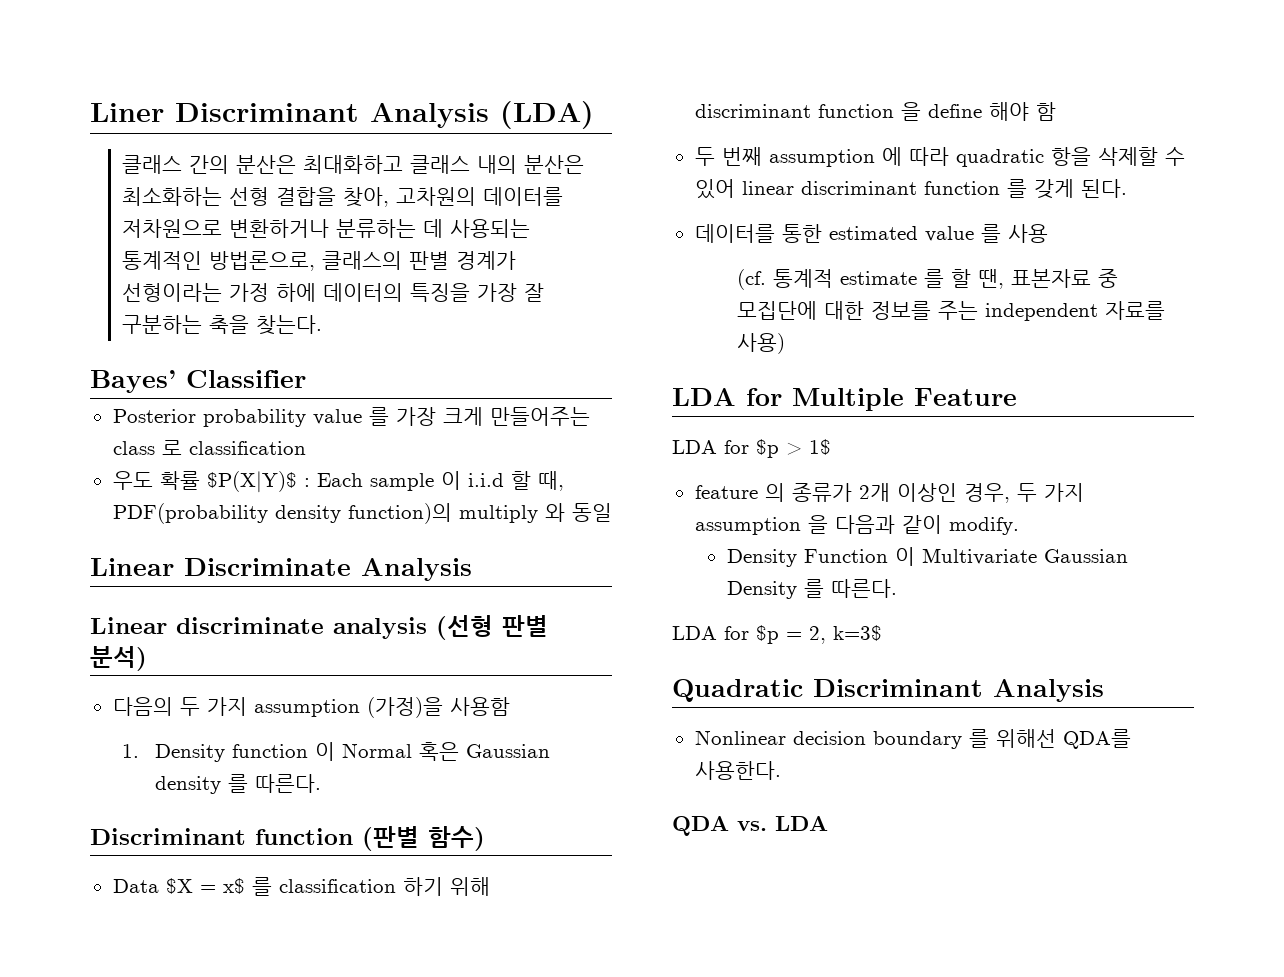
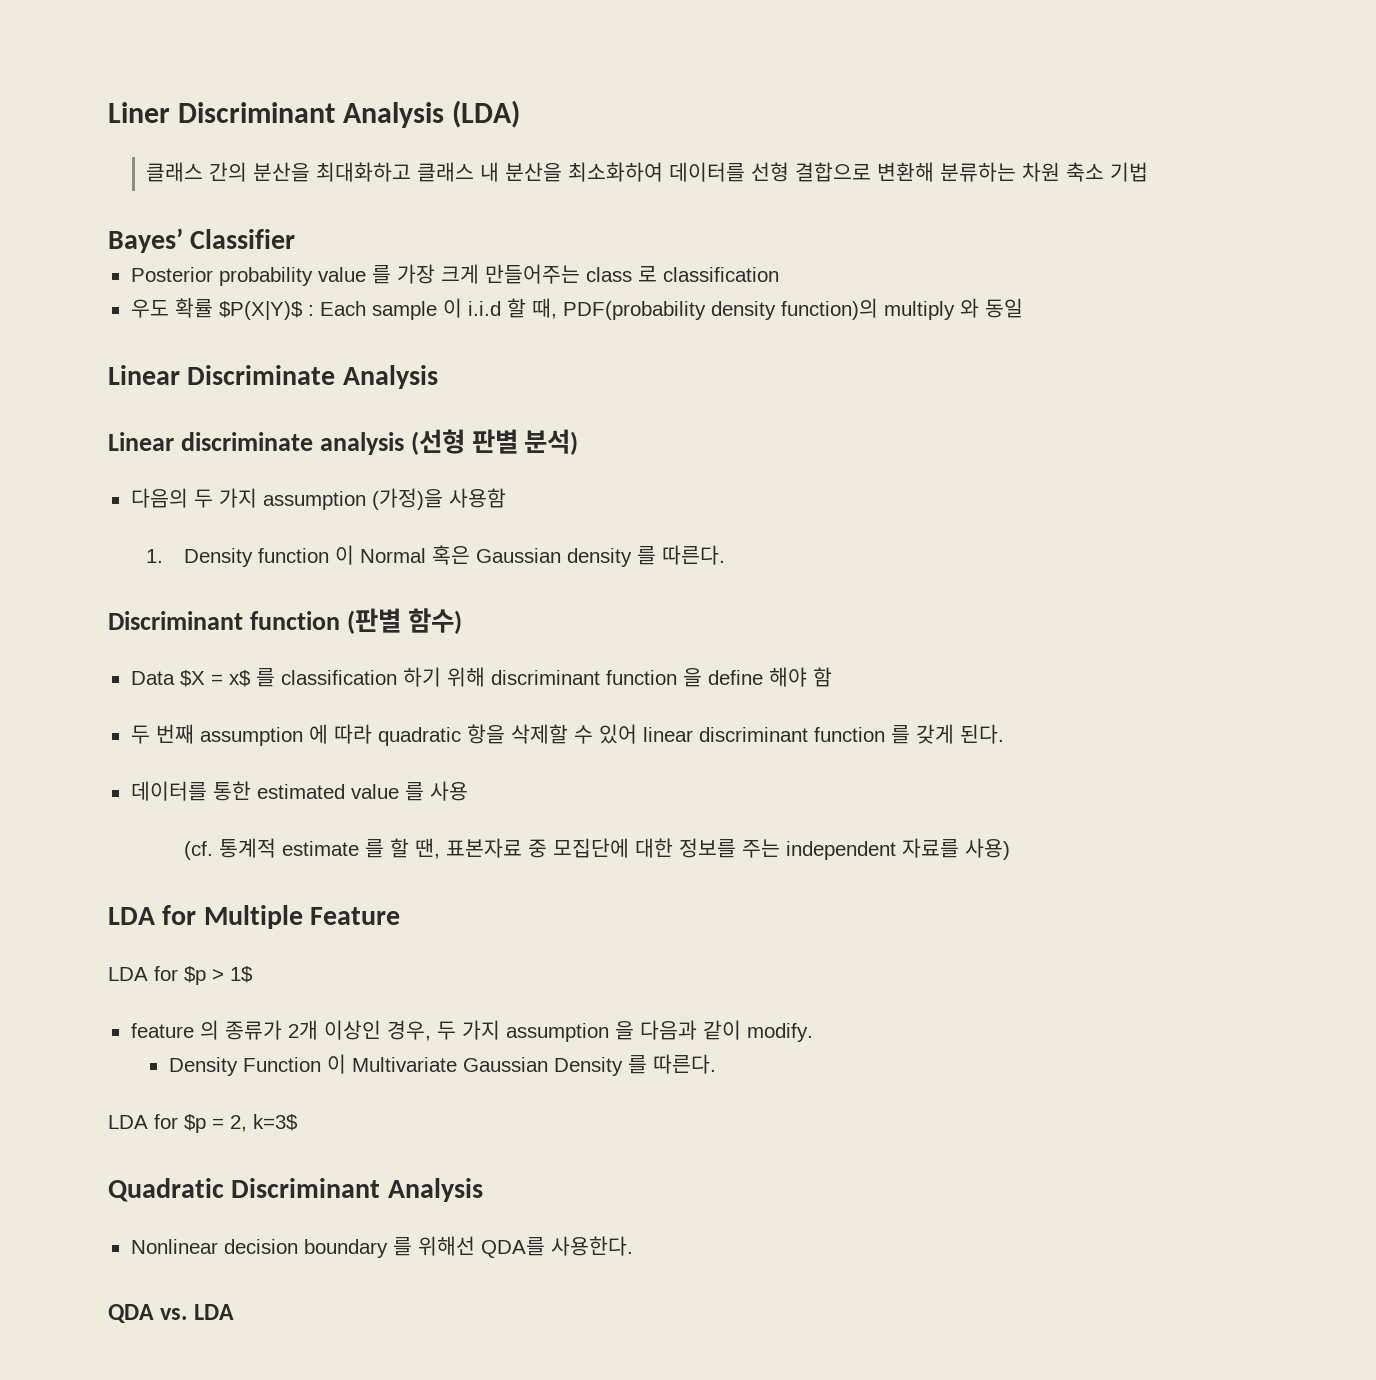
- 클래스 간의 분산은 최대화하고 클래스 내의 분산은 최소화하는 선형 결합을 찾아, 고차원의 데이터를 저차원으로 변환하거나 분류하는 데 사용되는 통계적인 방법론으로, 클래스의 판별 경계가 선형이라는 가정 하에 데이터의 특징을 가장 잘 구분하는 축을 찾는다.
+ 클래스 간의 분산을 최대화하고 클래스 내 분산을 최소화하여 데이터를 선형 결합으로 변환해 분류하는 차원 축소 기법

